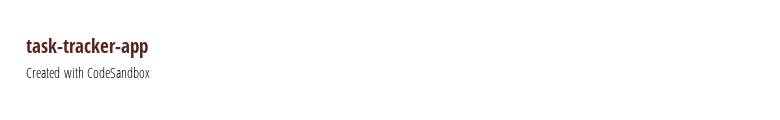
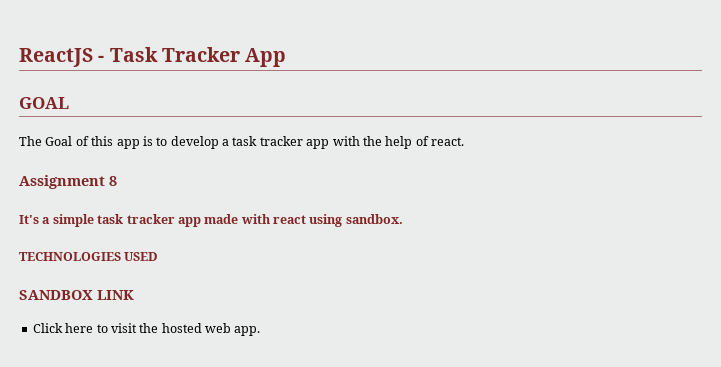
- task-tracker-app
- Created with CodeSandbox
+ ReactJS - Task Tracker App
+ GOAL
+ The Goal of this app is to develop a task tracker app with the help of react.
+ Assignment 8
+ It's a simple task tracker app made with react using sandbox.
+ TECHNOLOGIES USED
+ SANDBOX LINK
+ Click here to visit the hosted web app.

